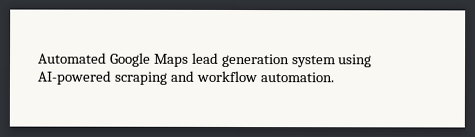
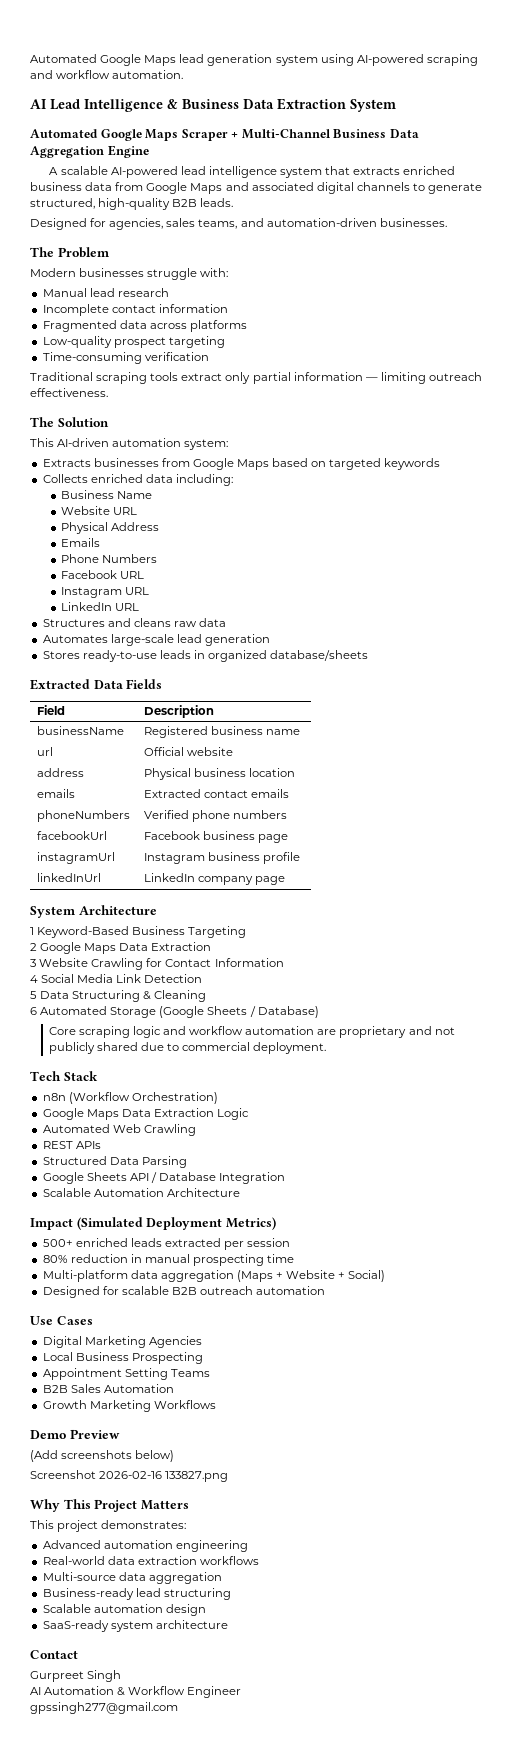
+ AI Lead Intelligence & Business Data Extraction System
+ Automated Google Maps Scraper + Multi-Channel Business Data Aggregation Engine
+ A scalable AI-powered lead intelligence system that extracts enriched business data from Google Maps and associated digital channels to generate structured, high-quality B2B leads.
+ Designed for agencies, sales teams, and automation-driven businesses.
+ The Problem
+ Modern businesses struggle with:
+ Manual lead research
+ Incomplete contact information
+ Fragmented data across platforms
+ Low-quality prospect targeting
+ Time-consuming verification
+ Traditional scraping tools extract only partial information — limiting outreach effectiveness.
+ The Solution
+ This AI-driven automation system:
+ Extracts businesses from Google Maps based on targeted keywords
+ Collects enriched data including:
+ Business Name
+ Website URL
+ Physical Address
+ Emails
+ Phone Numbers
+ Facebook URL
+ Instagram URL
+ LinkedIn URL
+ Structures and cleans raw data
+ Automates large-scale lead generation
+ Stores ready-to-use leads in organized database/sheets
+ Extracted Data Fields
+ Field | Description
+ businessName | Registered business name
+ url | Official website
+ address | Physical business location
+ emails | Extracted contact emails
+ phoneNumbers | Verified phone numbers
+ facebookUrl | Facebook business page
+ instagramUrl | Instagram business profile
+ linkedInUrl | LinkedIn company page
+ System Architecture
+ 1 Keyword-Based Business Targeting
+ 2 Google Maps Data Extraction
+ 3 Website Crawling for Contact Information
+ 4 Social Media Link Detection
+ 5 Data Structuring & Cleaning
+ 6 Automated Storage (Google Sheets / Database)
+ Core scraping logic and workflow automation are proprietary and not publicly shared due to commercial deployment.
+ Tech Stack
+ n8n (Workflow Orchestration)
+ Google Maps Data Extraction Logic
+ Automated Web Crawling
+ REST APIs
+ Structured Data Parsing
+ Google Sheets API / Database Integration
+ Scalable Automation Architecture
+ Impact (Simulated Deployment Metrics)
+ 500+ enriched leads extracted per session
+ 80% reduction in manual prospecting time
+ Multi-platform data aggregation (Maps + Website + Social)
+ Designed for scalable B2B outreach automation
+ Use Cases
+ Digital Marketing Agencies
+ Local Business Prospecting
+ Appointment Setting Teams
+ B2B Sales Automation
+ Growth Marketing Workflows
+ Demo Preview
+ (Add screenshots below)
+ Screenshot 2026-02-16 133827.png
+ Why This Project Matters
+ This project demonstrates:
+ Advanced automation engineering
+ Real-world data extraction workflows
+ Multi-source data aggregation
+ Business-ready lead structuring
+ Scalable automation design
+ SaaS-ready system architecture
+ Contact
+ Gurpreet Singh
+ AI Automation & Workflow Engineer
+ gpssingh277@gmail.com

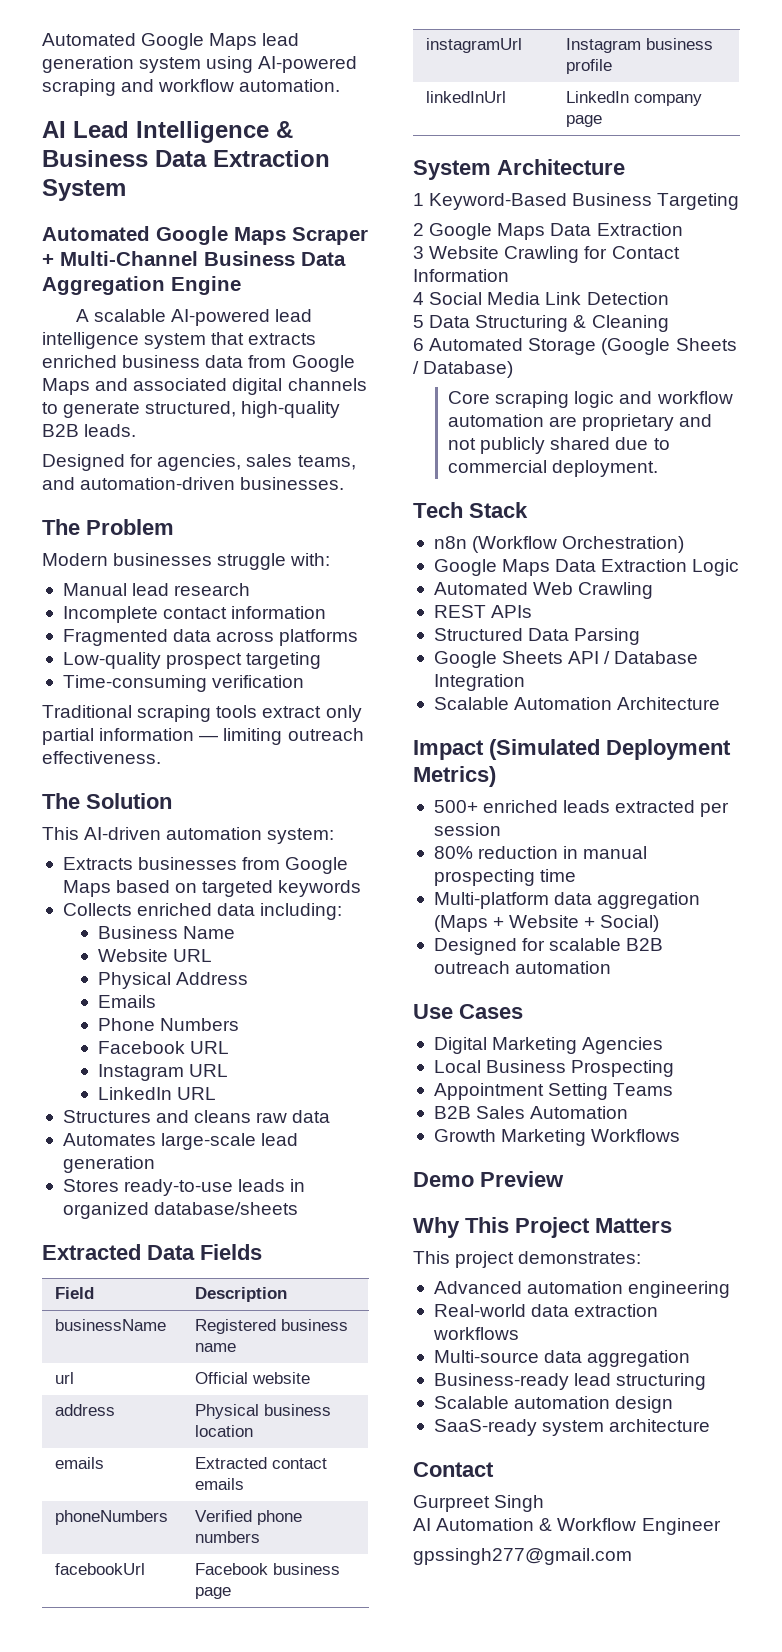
- (Add screenshots below)
- Screenshot 2026-02-16 133827.png

